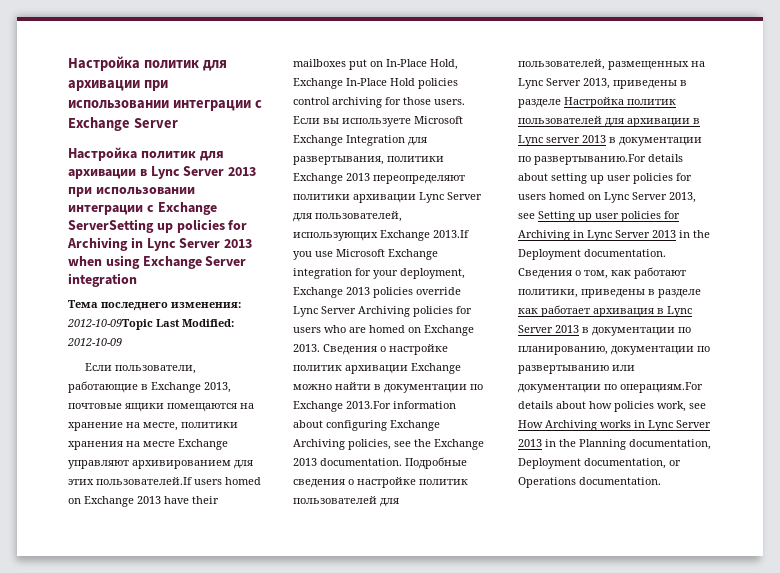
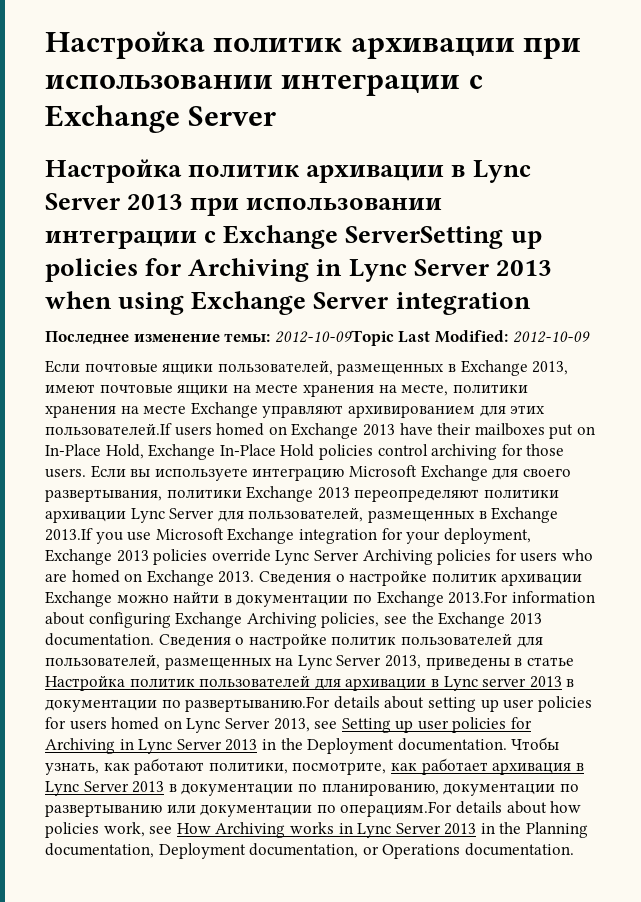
- Настройка политик для архивации при использовании интеграции с Exchange Server
+ Настройка политик архивации при использовании интеграции с Exchange Server
- Настройка политик для архивации в Lync Server 2013 при использовании интеграции с Exchange ServerSetting up policies for Archiving in Lync Server 2013 when using Exchange Server integration
+ Настройка политик архивации в Lync Server 2013 при использовании интеграции с Exchange ServerSetting up policies for Archiving in Lync Server 2013 when using Exchange Server integration
- Тема последнего изменения: 2012-10-09Topic Last Modified: 2012-10-09
+ Последнее изменение темы: 2012-10-09Topic Last Modified: 2012-10-09
- Если пользователи, работающие в Exchange 2013, почтовые ящики помещаются на хранение на месте, политики хранения на месте Exchange управляют архивированием для этих пользователей.If users homed on Exchange 2013 have their mailboxes put on In-Place Hold, Exchange In-Place Hold policies control archiving for those users.
+ Если почтовые ящики пользователей, размещенных в Exchange 2013, имеют почтовые ящики на месте хранения на месте, политики хранения на месте Exchange управляют архивированием для этих пользователей.If users homed on Exchange 2013 have their mailboxes put on In-Place Hold, Exchange In-Place Hold policies control archiving for those users.
- Если вы используете Microsoft Exchange Integration для развертывания, политики Exchange 2013 переопределяют политики архивации Lync Server для пользователей, использующих Exchange 2013.If you use Microsoft Exchange integration for your deployment, Exchange 2013 policies override Lync Server Archiving policies for users who are homed on Exchange 2013.
+ Если вы используете интеграцию Microsoft Exchange для своего развертывания, политики Exchange 2013 переопределяют политики архивации Lync Server для пользователей, размещенных в Exchange 2013.If you use Microsoft Exchange integration for your deployment, Exchange 2013 policies override Lync Server Archiving policies for users who are homed on Exchange 2013.
- Подробные сведения о настройке политик пользователей для пользователей, размещенных на Lync Server 2013, приведены в разделе Настройка политик пользователей для архивации в Lync server 2013 в документации по развертыванию.For details about setting up user policies for users homed on Lync Server 2013, see Setting up user policies for Archiving in Lync Server 2013 in the Deployment documentation.
+ Сведения о настройке политик пользователей для пользователей, размещенных на Lync Server 2013, приведены в статье Настройка политик пользователей для архивации в Lync server 2013 в документации по развертыванию.For details about setting up user policies for users homed on Lync Server 2013, see Setting up user policies for Archiving in Lync Server 2013 in the Deployment documentation.
- Сведения о том, как работают политики, приведены в разделе как работает архивация в Lync Server 2013 в документации по планированию, документации по развертыванию или документации по операциям.For details about how policies work, see How Archiving works in Lync Server 2013 in the Planning documentation, Deployment documentation, or Operations documentation.
+ Чтобы узнать, как работают политики, посмотрите, как работает архивация в Lync Server 2013 в документации по планированию, документации по развертыванию или документации по операциям.For details about how policies work, see How Archiving works in Lync Server 2013 in the Planning documentation, Deployment documentation, or Operations documentation.

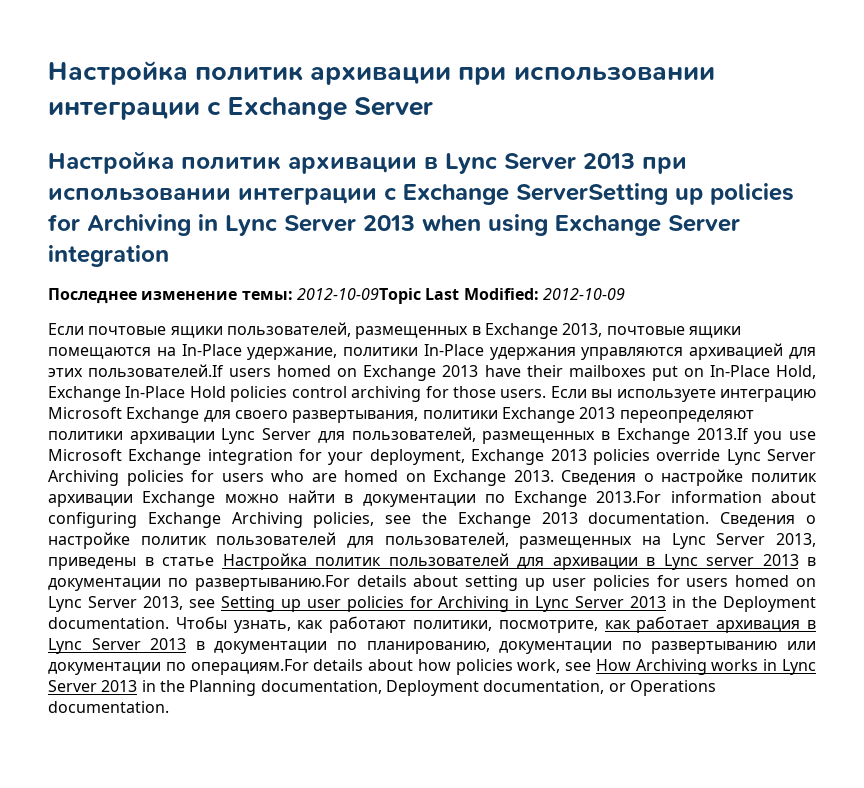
- Если почтовые ящики пользователей, размещенных в Exchange 2013, имеют почтовые ящики на месте хранения на месте, политики хранения на месте Exchange управляют архивированием для этих пользователей.If users homed on Exchange 2013 have their mailboxes put on In-Place Hold, Exchange In-Place Hold policies control archiving for those users.
+ Если почтовые ящики пользователей, размещенных в Exchange 2013, почтовые ящики помещаются на In-Place удержание, политики In-Place удержания управляются архивацией для этих пользователей.If users homed on Exchange 2013 have their mailboxes put on In-Place Hold, Exchange In-Place Hold policies control archiving for those users.

